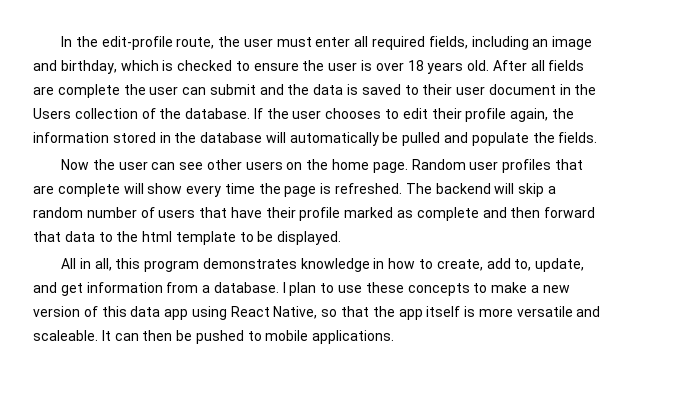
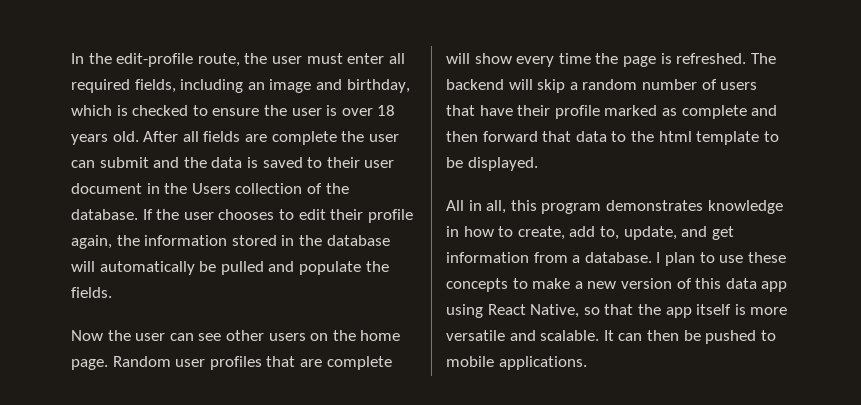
- I plan to use these concepts to make a new version of this data app using React Native, so that the app itself is more versatile and scaleable.
+ I plan to use these concepts to make a new version of this data app using React Native, so that the app itself is more versatile and scalable.

